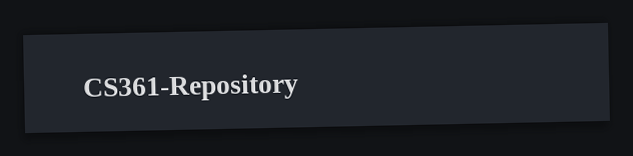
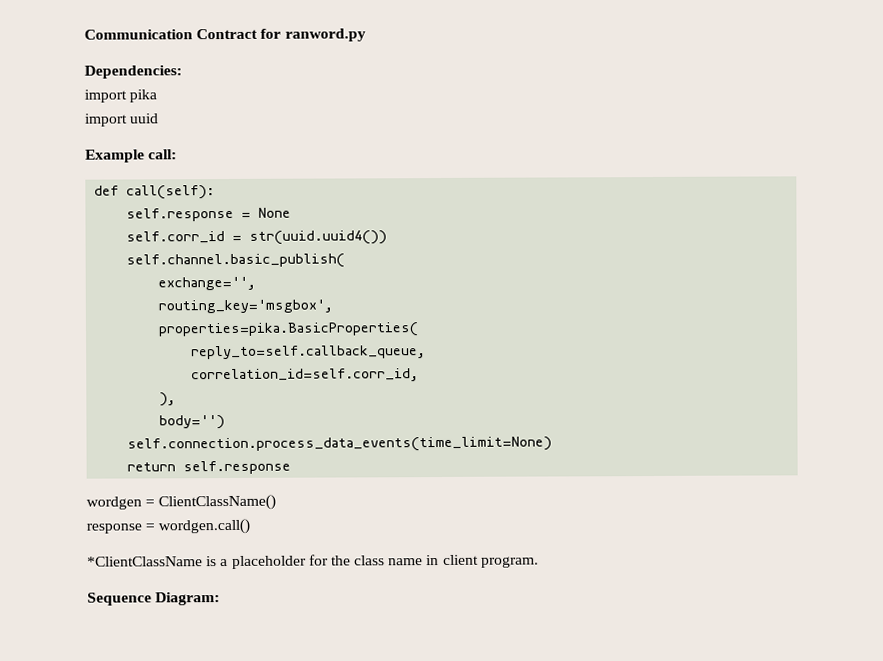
- CS361-Repository
+ Communication Contract for ranword.py
+ Dependencies:
+ import pika
+ import uuid
+ Example call:
+ def call(self):
+ self.response = None
+ self.corr_id = str(uuid.uuid4())
+ self.channel.basic_publish(
+ exchange='',
+ routing_key='msgbox',
+ properties=pika.BasicProperties(
+ reply_to=self.callback_queue,
+ correlation_id=self.corr_id,
+ ),
+ body='')
+ self.connection.process_data_events(time_limit=None)
+ return self.response
+ wordgen = ClientClassName()
+ response = wordgen.call()
+ *ClientClassName is a placeholder for the class name in client program.
+ Sequence Diagram:

